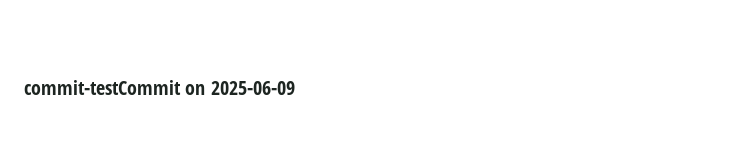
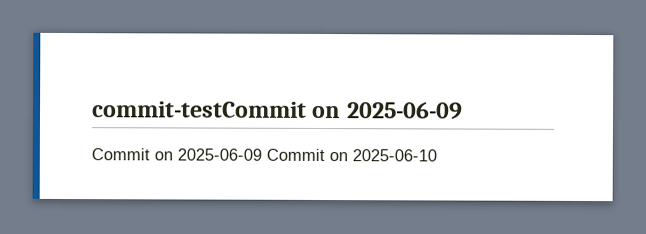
+ Commit on 2025-06-09 Commit on 2025-06-10

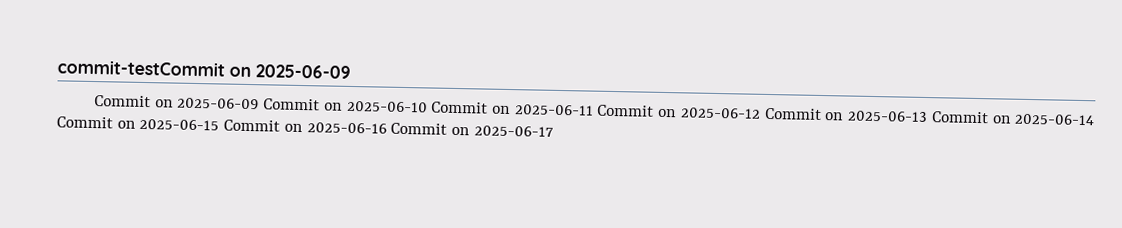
- Commit on 2025-06-09 Commit on 2025-06-10
+ Commit on 2025-06-09 Commit on 2025-06-10 Commit on 2025-06-11 Commit on 2025-06-12 Commit on 2025-06-13 Commit on 2025-06-14 Commit on 2025-06-15 Commit on 2025-06-16 Commit on 2025-06-17

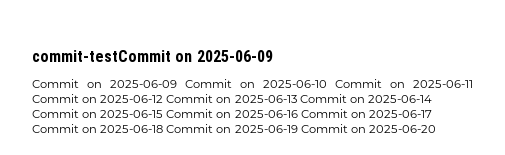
- Commit on 2025-06-09 Commit on 2025-06-10 Commit on 2025-06-11 Commit on 2025-06-12 Commit on 2025-06-13 Commit on 2025-06-14 Commit on 2025-06-15 Commit on 2025-06-16 Commit on 2025-06-17
+ Commit on 2025-06-09 Commit on 2025-06-10 Commit on 2025-06-11 Commit on 2025-06-12 Commit on 2025-06-13 Commit on 2025-06-14 Commit on 2025-06-15 Commit on 2025-06-16 Commit on 2025-06-17 Commit on 2025-06-18 Commit on 2025-06-19 Commit on 2025-06-20

